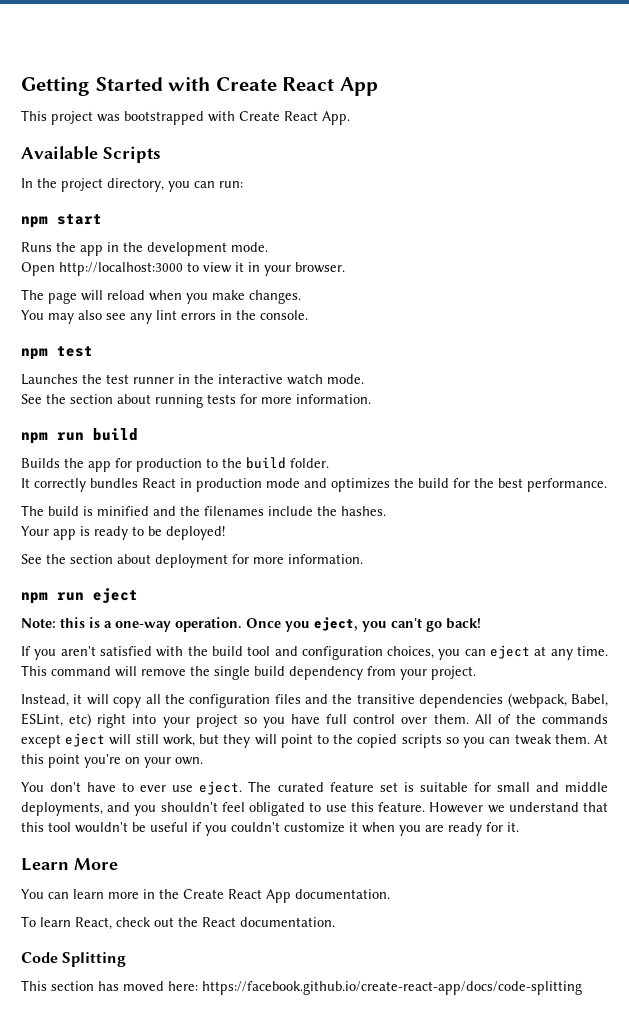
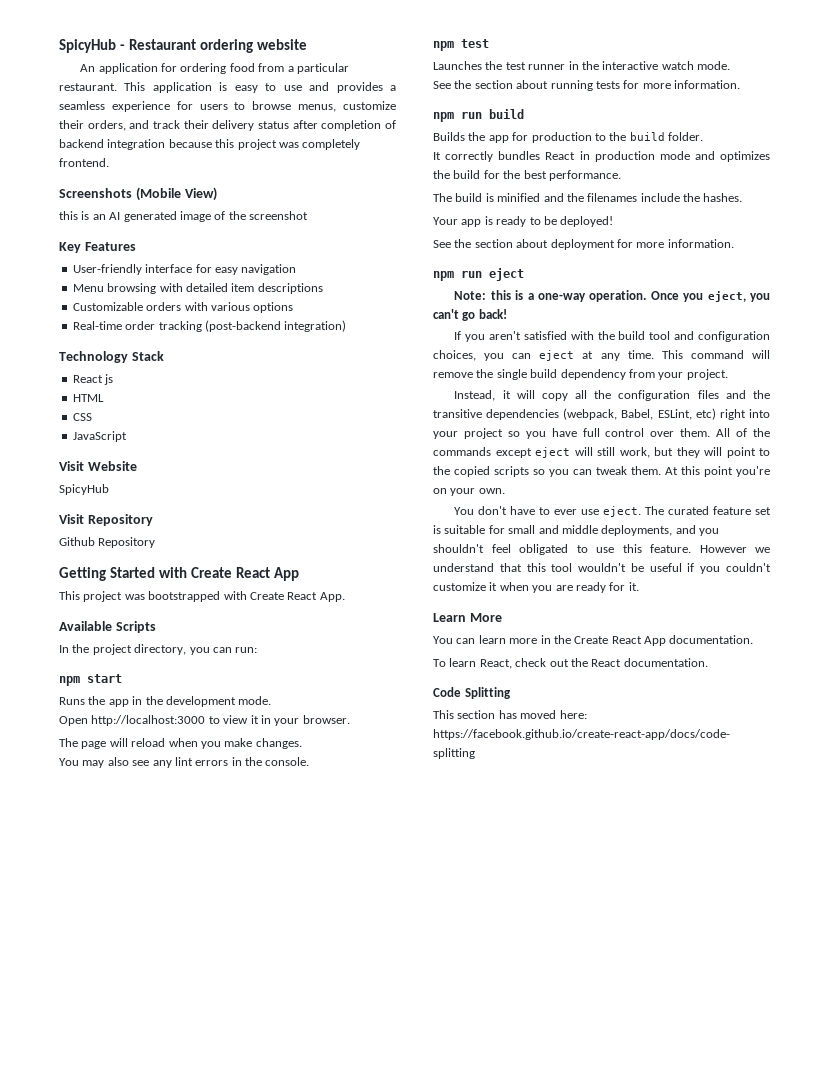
+ SpicyHub - Restaurant ordering website
+ An application for ordering food from a particular restaurant. This application is easy to use and provides a seamless experience for users to browse menus, customize their orders, and track their delivery status after completion of backend integration because this project was completely frontend.
+ Screenshots (Mobile View)
+ this is an AI generated image of the screenshot
+ Key Features
+ User-friendly interface for easy navigation
+ Menu browsing with detailed item descriptions
+ Customizable orders with various options
+ Real-time order tracking (post-backend integration)
+ Technology Stack
+ React js
+ HTML
+ CSS
+ JavaScript
+ Visit Website
+ SpicyHub
+ Visit Repository
+ Github Repository

